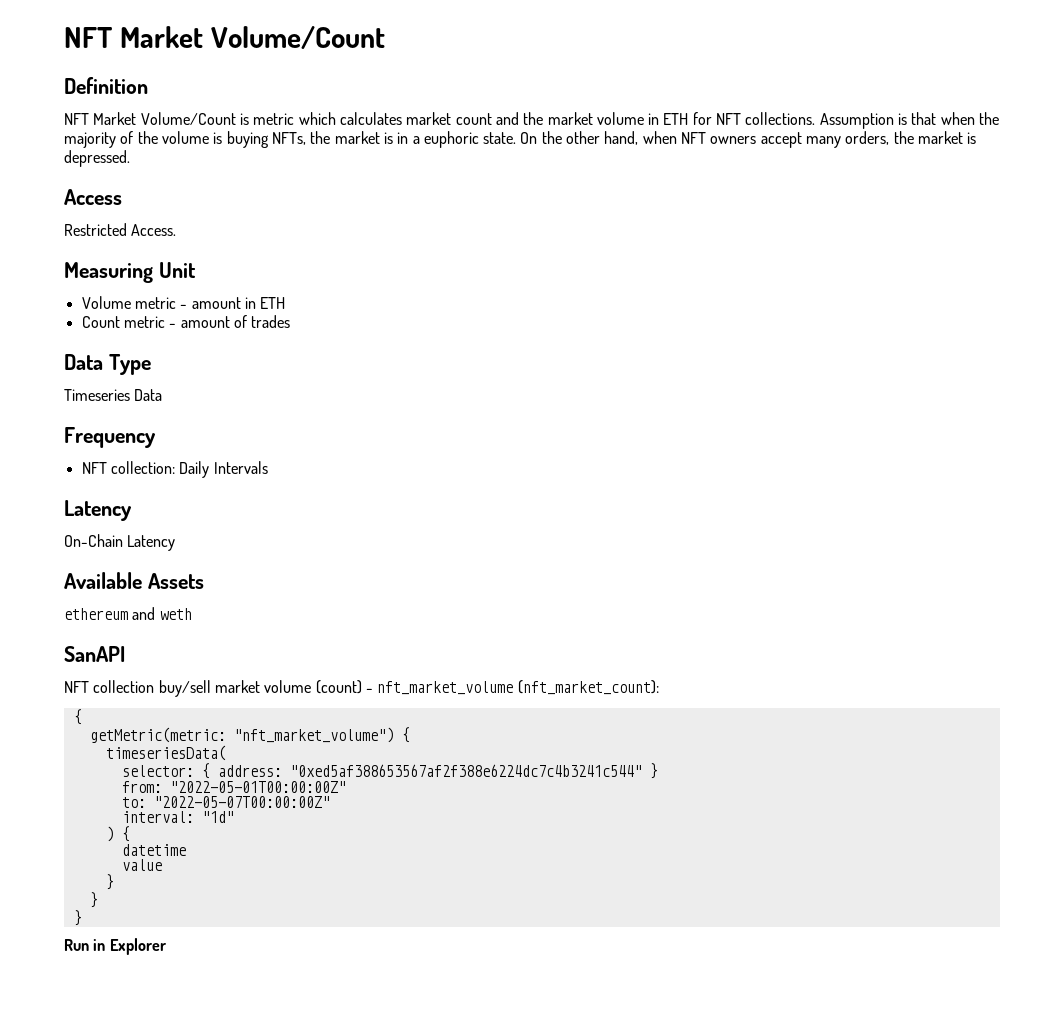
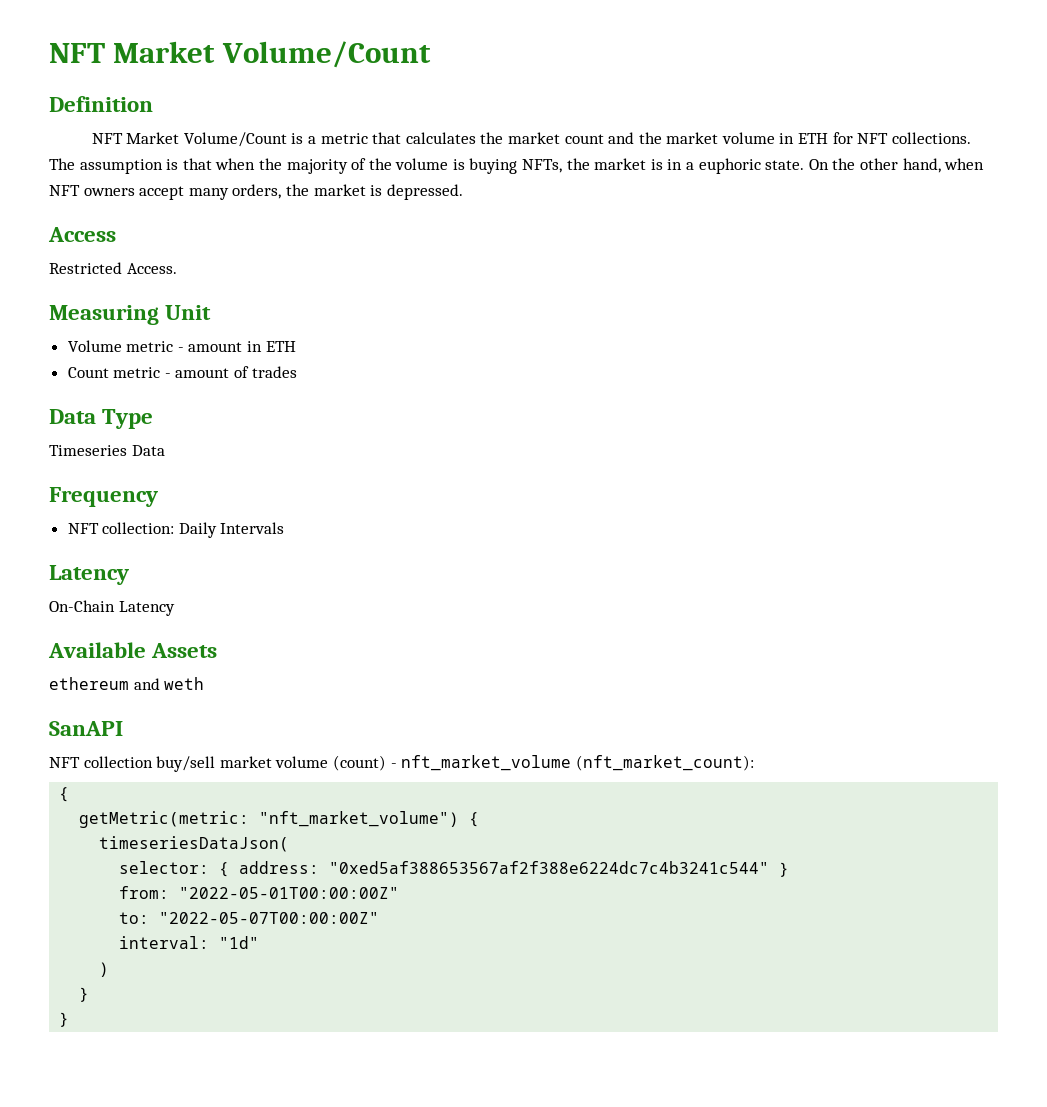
- NFT Market Volume/Count is metric which calculates market count and the market volume in ETH for NFT collections.
+ NFT Market Volume/Count is a metric that calculates the market count and the market volume in ETH for NFT collections.
- Assumption is that when the majority of the volume is buying NFTs, the market is in a euphoric state.
+ The assumption is that when the majority of the volume is buying NFTs, the market is in a euphoric state.
- timeseriesData(
+ timeseriesDataJson(
- ) {
- datetime
- value
+ )
  }
  }
- }
- Run in Explorer

